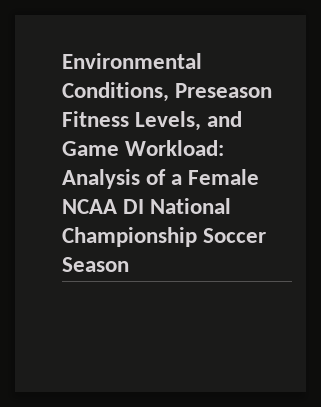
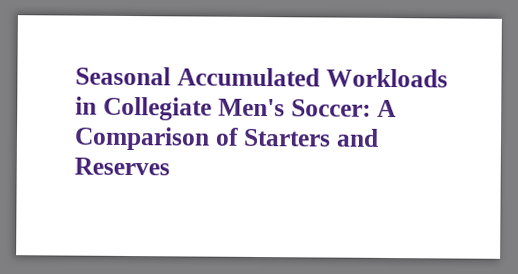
- Environmental Conditions, Preseason Fitness Levels, and Game Workload: Analysis of a Female NCAA DI National Championship Soccer Season
+ Seasonal Accumulated Workloads in Collegiate Men's Soccer: A Comparison of Starters and Reserves

